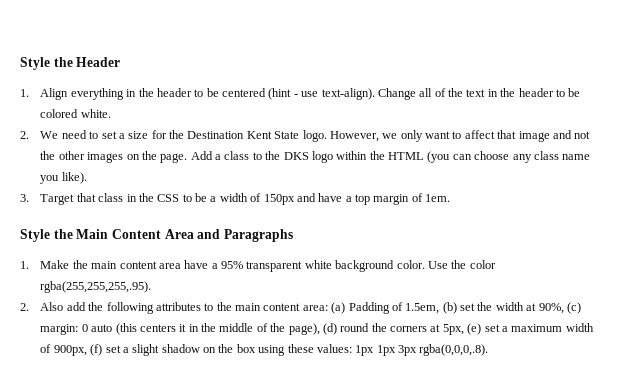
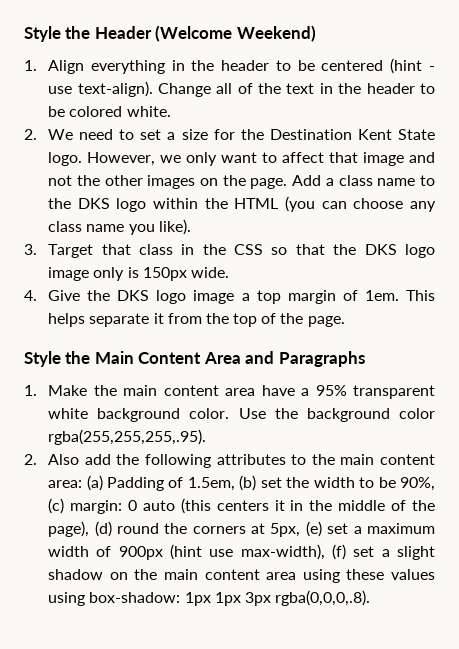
- Style the Header
+ Style the Header (Welcome Weekend)
- Add a class to the DKS logo within the HTML (you can choose any class name you like).
+ Add a class name to the DKS logo within the HTML (you can choose any class name you like).
- 3. Target that class in the CSS to be a width of 150px and have a top margin of 1em.
+ 3. Target that class in the CSS so that the DKS logo image only is 150px wide.
+ 4. Give the DKS logo image a top margin of 1em. This helps separate it from the top of the page.
- Use the color rgba(255,255,255,.95).
+ Use the background color rgba(255,255,255,.95).
- 2. Also add the following attributes to the main content area: (a) Padding of 1.5em, (b) set the width at 90%, (c) margin: 0 auto (this centers it in the middle of the page), (d) round the corners at 5px, (e) set a maximum width of 900px, (f) set a slight shadow on the box using these values: 1px 1px 3px rgba(0,0,0,.8).
+ 2. Also add the following attributes to the main content area: (a) Padding of 1.5em, (b) set the width to be 90%, (c) margin: 0 auto (this centers it in the middle of the page), (d) round the corners at 5px, (e) set a maximum width of 900px (hint use max-width), (f) set a slight shadow on the main content area using these values using box-shadow: 1px 1px 3px rgba(0,0,0,.8).

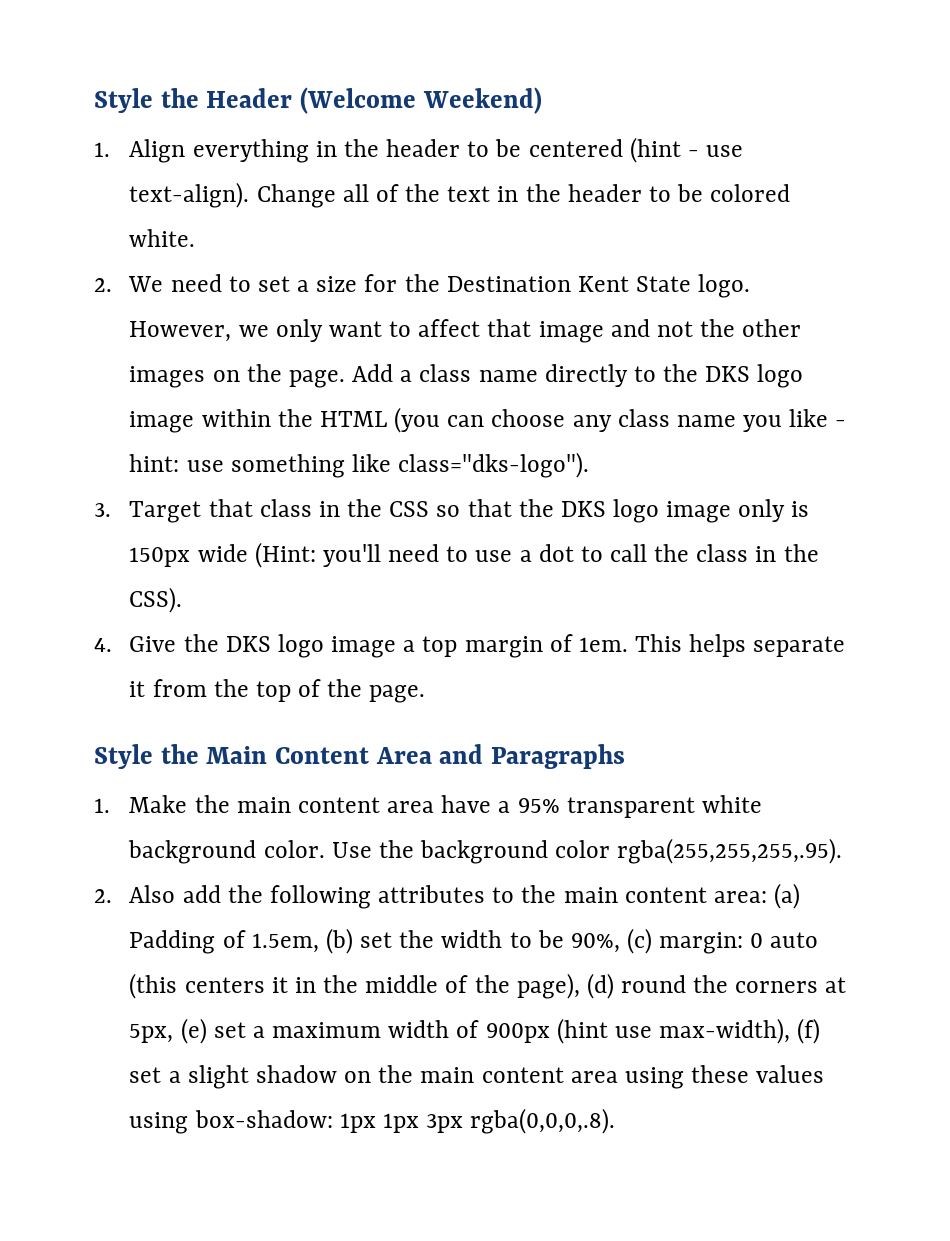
- Add a class name to the DKS logo within the HTML (you can choose any class name you like).
+ Add a class name directly to the DKS logo image within the HTML (you can choose any class name you like - hint: use something like class="dks-logo").
- 3. Target that class in the CSS so that the DKS logo image only is 150px wide.
+ 3. Target that class in the CSS so that the DKS logo image only is 150px wide (Hint: you'll need to use a dot to call the class in the CSS).

